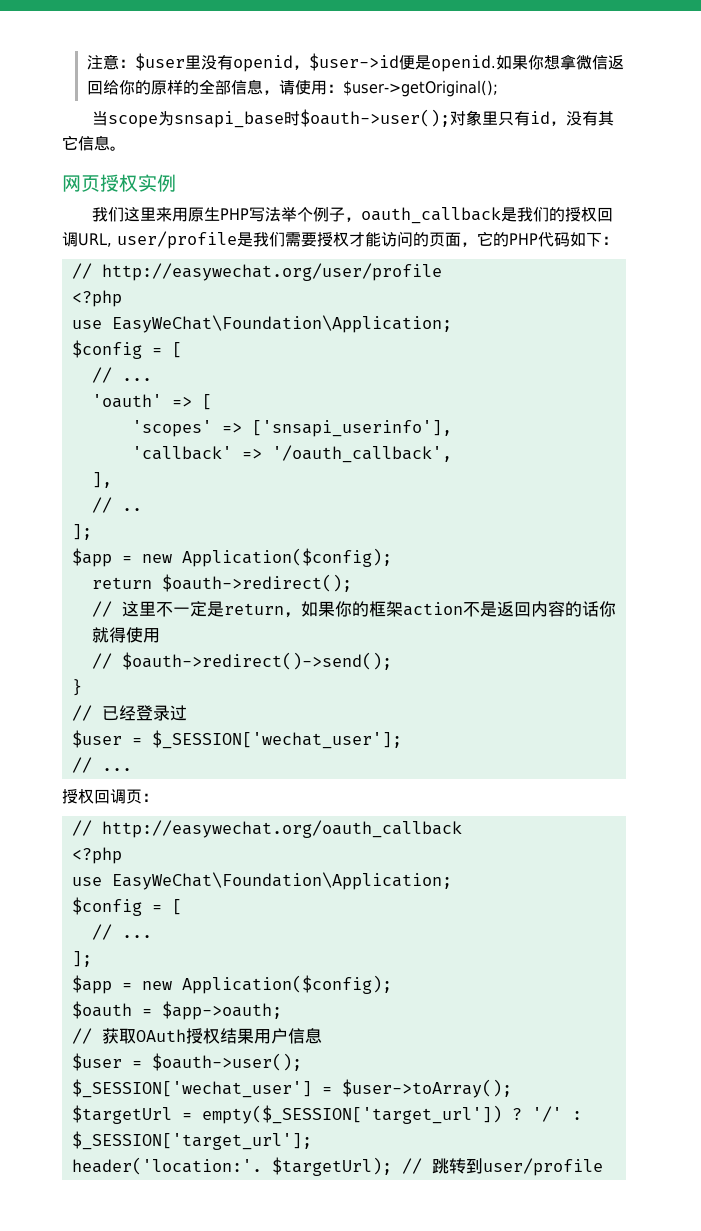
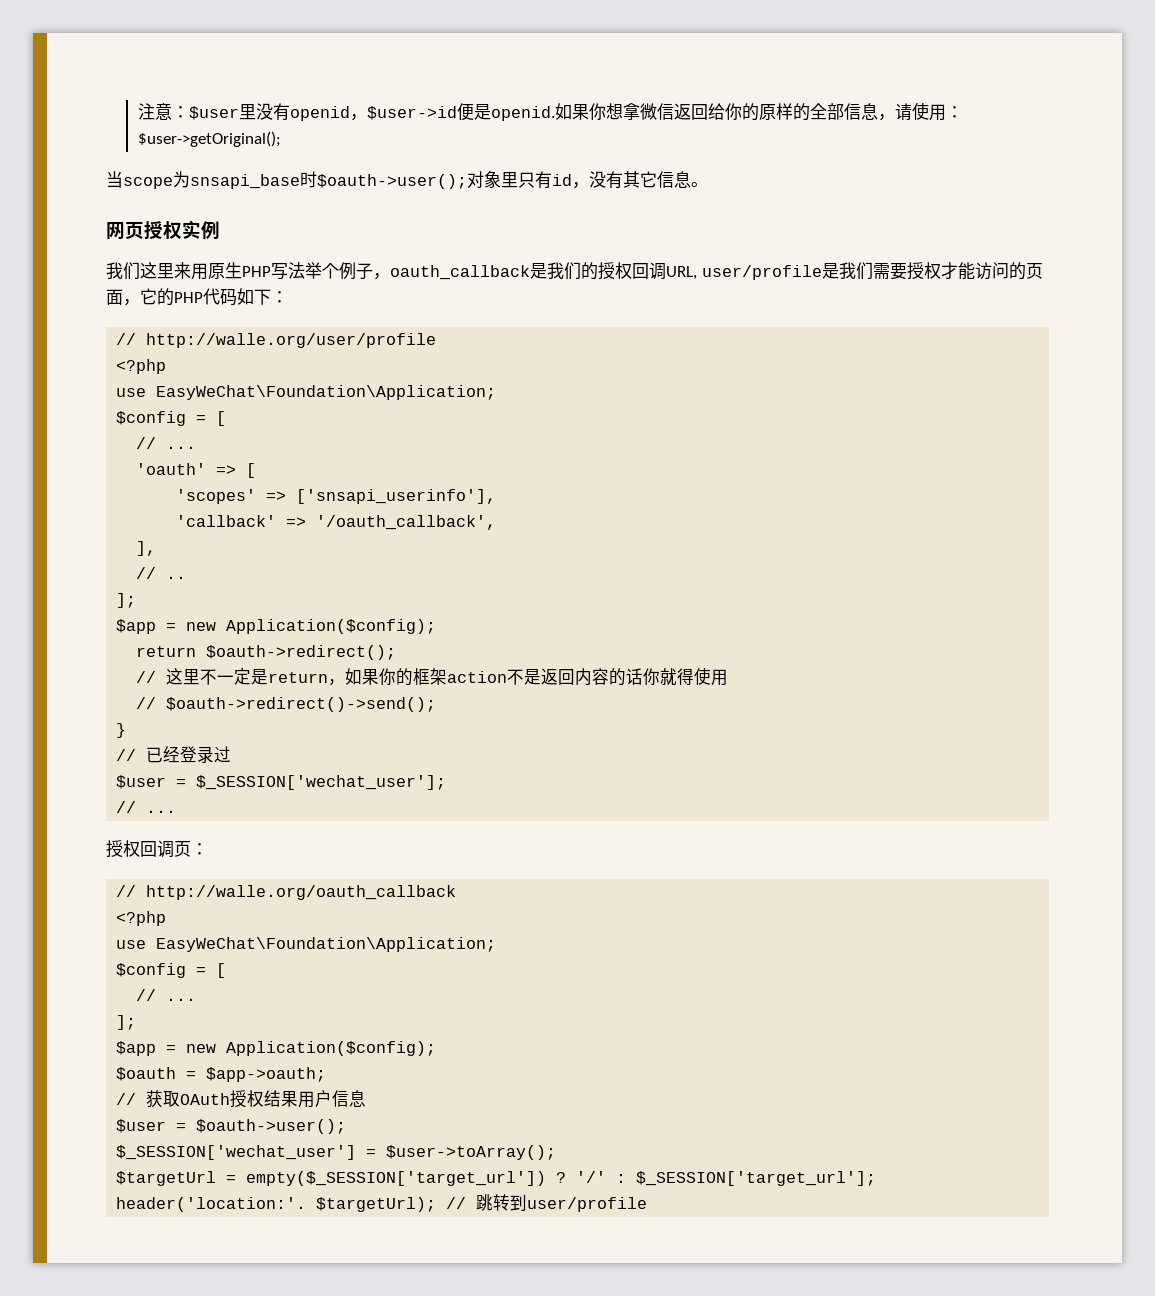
- // http://easywechat.org/user/profile
+ // http://walle.org/user/profile
- // http://easywechat.org/oauth_callback
+ // http://walle.org/oauth_callback

